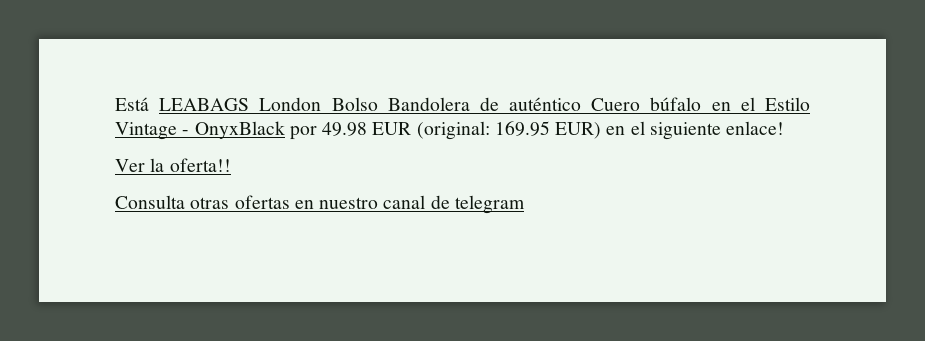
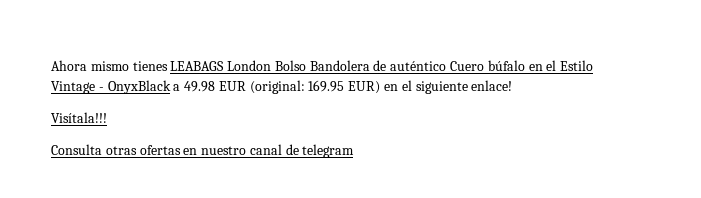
- Está LEABAGS London Bolso Bandolera de auténtico Cuero búfalo en el Estilo Vintage - OnyxBlack por 49.98 EUR (original: 169.95 EUR) en el siguiente enlace!
+ Ahora mismo tienes LEABAGS London Bolso Bandolera de auténtico Cuero búfalo en el Estilo Vintage - OnyxBlack a 49.98 EUR (original: 169.95 EUR) en el siguiente enlace!
- Ver la oferta!!
+ Visítala!!!

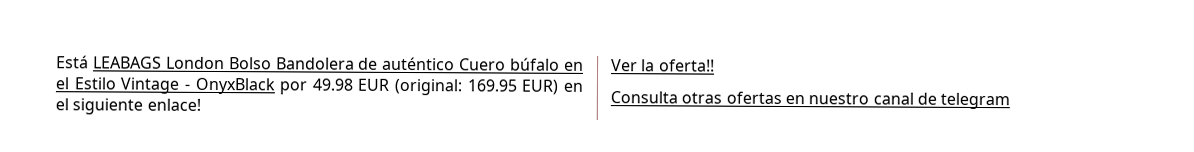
- Ahora mismo tienes LEABAGS London Bolso Bandolera de auténtico Cuero búfalo en el Estilo Vintage - OnyxBlack a 49.98 EUR (original: 169.95 EUR) en el siguiente enlace!
+ Está LEABAGS London Bolso Bandolera de auténtico Cuero búfalo en el Estilo Vintage - OnyxBlack por 49.98 EUR (original: 169.95 EUR) en el siguiente enlace!
- Visítala!!!
+ Ver la oferta!!

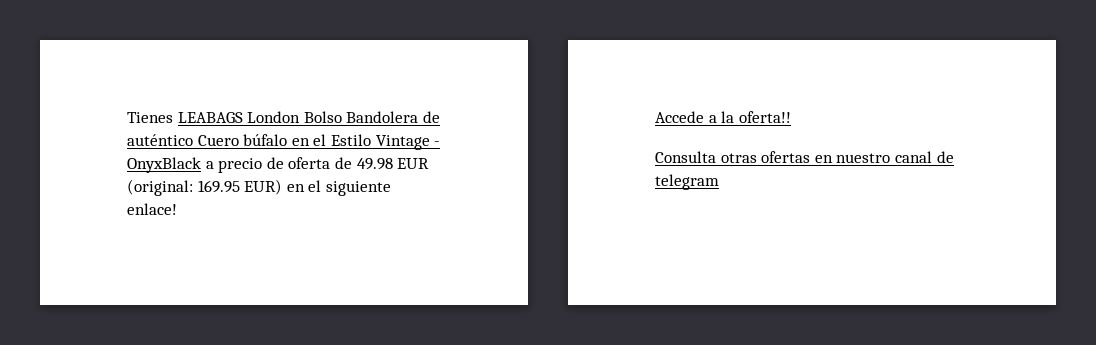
- Está LEABAGS London Bolso Bandolera de auténtico Cuero búfalo en el Estilo Vintage - OnyxBlack por 49.98 EUR (original: 169.95 EUR) en el siguiente enlace!
+ Tienes LEABAGS London Bolso Bandolera de auténtico Cuero búfalo en el Estilo Vintage - OnyxBlack a precio de oferta de 49.98 EUR (original: 169.95 EUR) en el siguiente enlace!
- Ver la oferta!!
+ Accede a la oferta!!

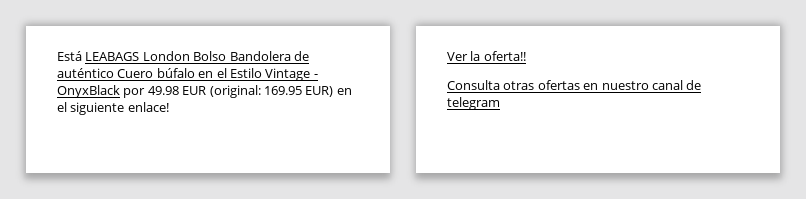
- Tienes LEABAGS London Bolso Bandolera de auténtico Cuero búfalo en el Estilo Vintage - OnyxBlack a precio de oferta de 49.98 EUR (original: 169.95 EUR) en el siguiente enlace!
+ Está LEABAGS London Bolso Bandolera de auténtico Cuero búfalo en el Estilo Vintage - OnyxBlack por 49.98 EUR (original: 169.95 EUR) en el siguiente enlace!
- Accede a la oferta!!
+ Ver la oferta!!

